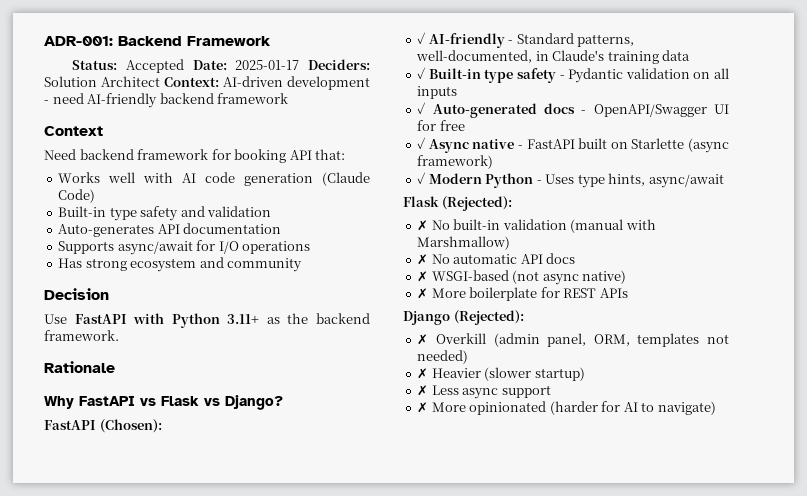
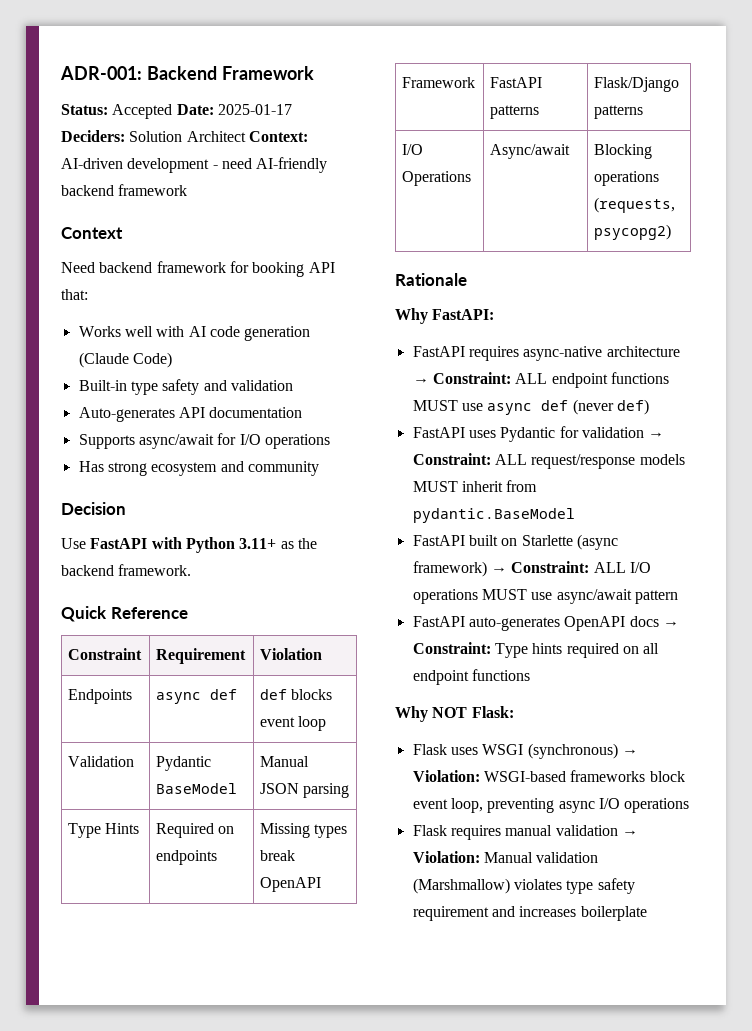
+ Quick Reference
+ Constraint | Requirement | Violation
+ Endpoints | async def | def blocks event loop
+ Validation | Pydantic BaseModel | Manual JSON parsing
+ Type Hints | Required on endpoints | Missing types break OpenAPI
+ Framework | FastAPI patterns | Flask/Django patterns
+ I/O Operations | Async/await | Blocking operations (requests, psycopg2)
  Rationale
- Why FastAPI vs Flask vs Django?
- FastAPI (Chosen):
- ✓ AI-friendly - Standard patterns, well-documented, in Claude's training data
- ✓ Built-in type safety - Pydantic validation on all inputs
- ✓ Auto-generated docs - OpenAPI/Swagger UI for free
- ✓ Async native - FastAPI built on Starlette (async framework)
- ✓ Modern Python - Uses type hints, async/await
- Flask (Rejected):
- ✗ No built-in validation (manual with Marshmallow)
- ✗ No automatic API docs
- ✗ WSGI-based (not async native)
- ✗ More boilerplate for REST APIs
- Django (Rejected):
- ✗ Overkill (admin panel, ORM, templates not needed)
- ✗ Heavier (slower startup)
- ✗ Less async support
- ✗ More opinionated (harder for AI to navigate)
+ Why FastAPI:
+ FastAPI requires async-native architecture → Constraint: ALL endpoint functions MUST use async def (never def)
+ FastAPI uses Pydantic for validation → Constraint: ALL request/response models MUST inherit from pydantic.BaseModel
+ FastAPI built on Starlette (async framework) → Constraint: ALL I/O operations MUST use async/await pattern
+ FastAPI auto-generates OpenAPI docs → Constraint: Type hints required on all endpoint functions
+ Why NOT Flask:
+ Flask uses WSGI (synchronous) → Violation: WSGI-based frameworks block event loop, preventing async I/O operations
+ Flask requires manual validation → Violation: Manual validation (Marshmallow) violates type safety requirement and increases boilerplate

